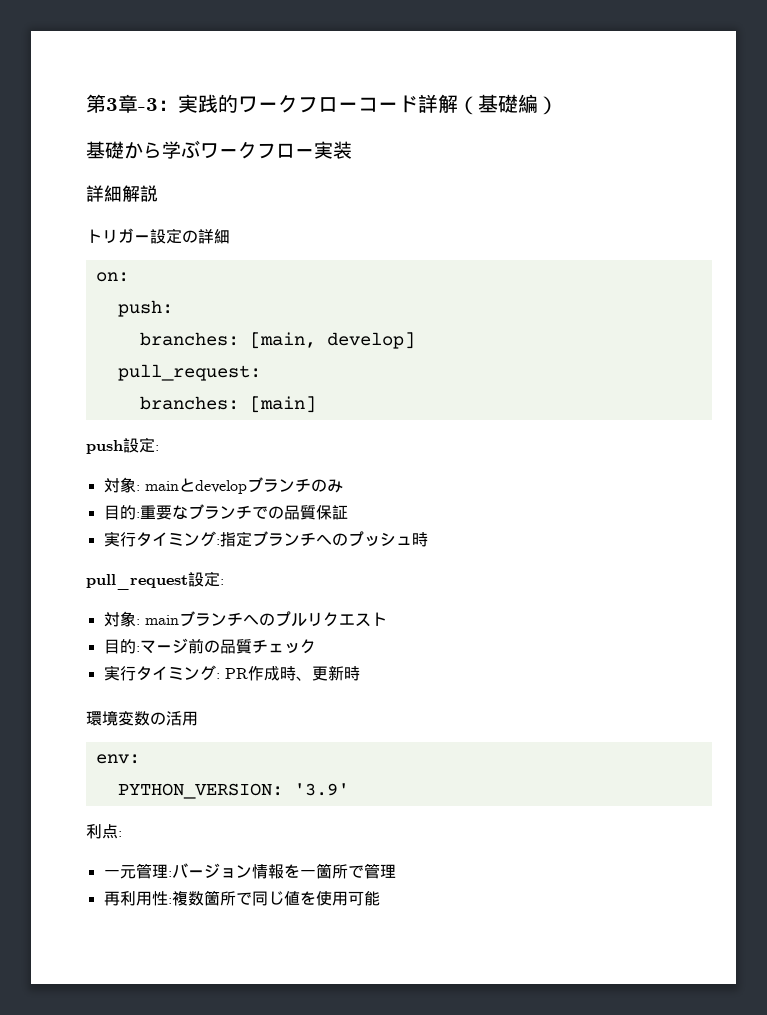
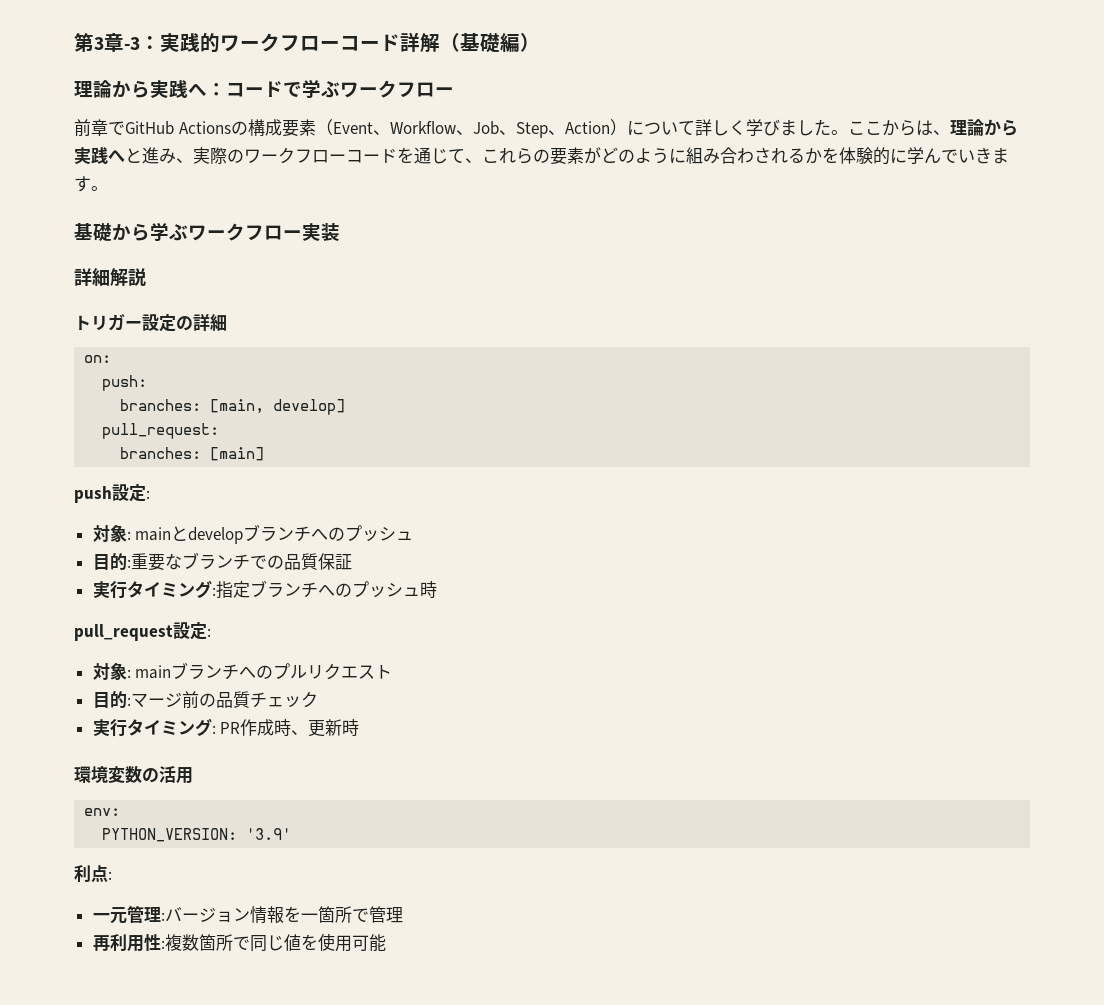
+ 理論から実践へ：コードで学ぶワークフロー
+ 前章でGitHub Actionsの構成要素（Event、Workflow、Job、Step、Action）について詳しく学びました。ここからは、理論から実践へと進み、実際のワークフローコードを通じて、これらの要素がどのように組み合わされるかを体験的に学んでいきます。
- 対象: mainとdevelopブランチのみ
+ 対象: mainとdevelopブランチへのプッシュ

